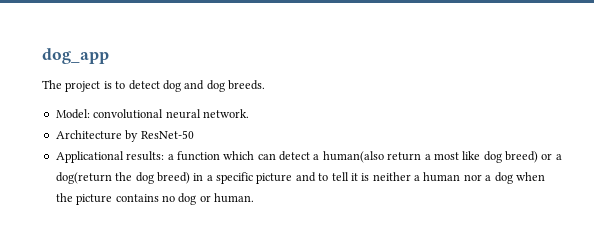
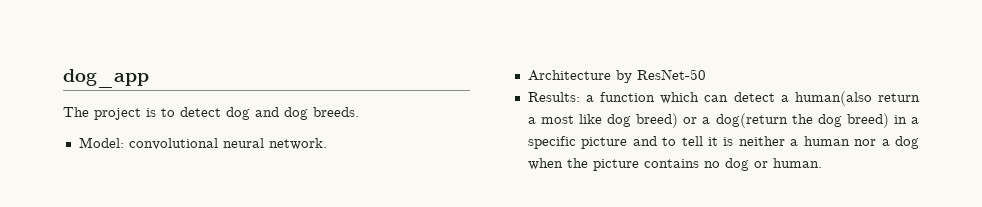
- Applicational results: a function which can detect a human(also return a most like dog breed) or a dog(return the dog breed) in a specific picture and to tell it is neither a human nor a dog when the picture contains no dog or human.
+ Results: a function which can detect a human(also return a most like dog breed) or a dog(return the dog breed) in a specific picture and to tell it is neither a human nor a dog when the picture contains no dog or human.

